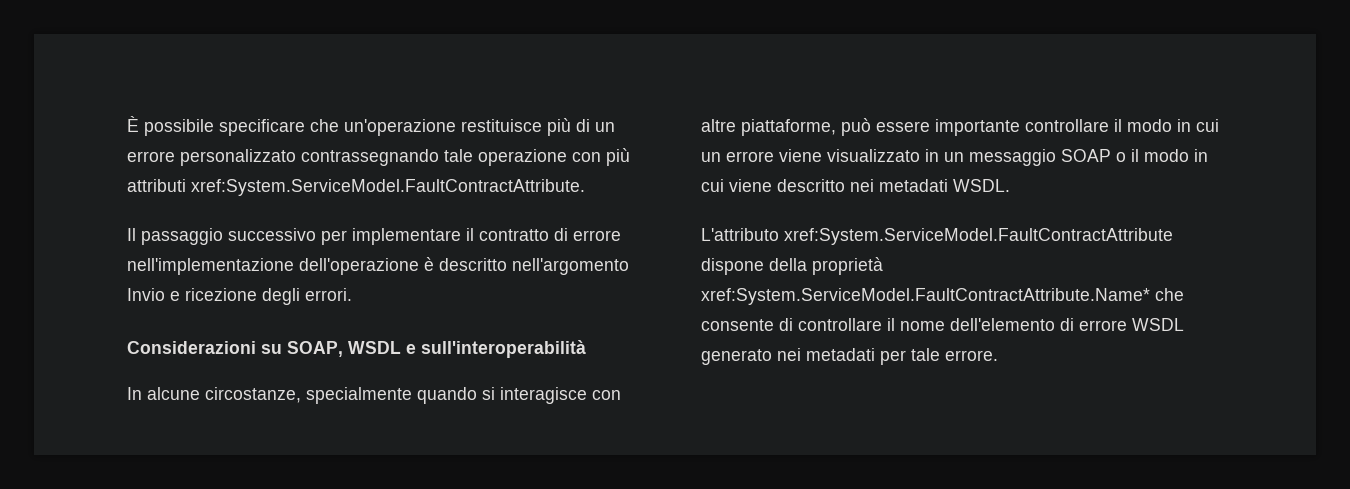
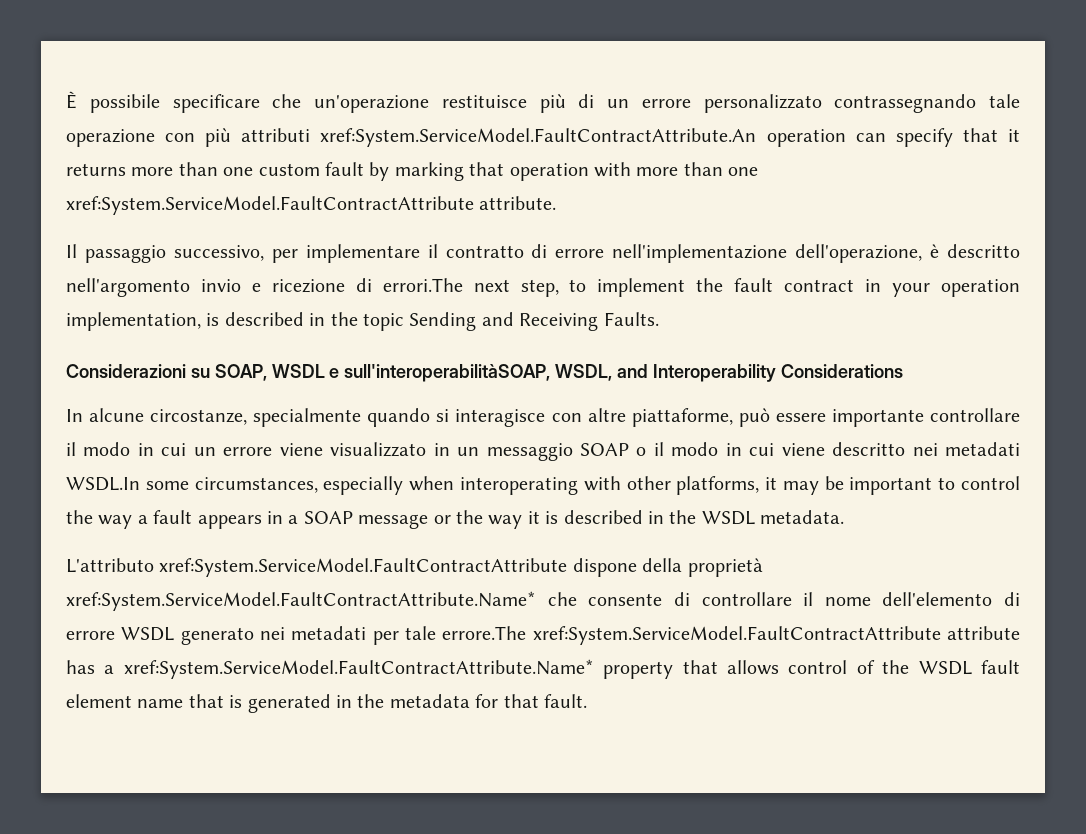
- È possibile specificare che un'operazione restituisce più di un errore personalizzato contrassegnando tale operazione con più attributi xref:System.ServiceModel.FaultContractAttribute.
+ È possibile specificare che un'operazione restituisce più di un errore personalizzato contrassegnando tale operazione con più attributi xref:System.ServiceModel.FaultContractAttribute.An operation can specify that it returns more than one custom fault by marking that operation with more than one xref:System.ServiceModel.FaultContractAttribute attribute.
- Il passaggio successivo per implementare il contratto di errore nell'implementazione dell'operazione è descritto nell'argomento Invio e ricezione degli errori.
+ Il passaggio successivo, per implementare il contratto di errore nell'implementazione dell'operazione, è descritto nell'argomento invio e ricezione di errori.The next step, to implement the fault contract in your operation implementation, is described in the topic Sending and Receiving Faults.
- Considerazioni su SOAP, WSDL e sull'interoperabilità
+ Considerazioni su SOAP, WSDL e sull'interoperabilitàSOAP, WSDL, and Interoperability Considerations
- In alcune circostanze, specialmente quando si interagisce con altre piattaforme, può essere importante controllare il modo in cui un errore viene visualizzato in un messaggio SOAP o il modo in cui viene descritto nei metadati WSDL.
+ In alcune circostanze, specialmente quando si interagisce con altre piattaforme, può essere importante controllare il modo in cui un errore viene visualizzato in un messaggio SOAP o il modo in cui viene descritto nei metadati WSDL.In some circumstances, especially when interoperating with other platforms, it may be important to control the way a fault appears in a SOAP message or the way it is described in the WSDL metadata.
- L'attributo xref:System.ServiceModel.FaultContractAttribute dispone della proprietà xref:System.ServiceModel.FaultContractAttribute.Name* che consente di controllare il nome dell'elemento di errore WSDL generato nei metadati per tale errore.
+ L'attributo xref:System.ServiceModel.FaultContractAttribute dispone della proprietà xref:System.ServiceModel.FaultContractAttribute.Name* che consente di controllare il nome dell'elemento di errore WSDL generato nei metadati per tale errore.The xref:System.ServiceModel.FaultContractAttribute attribute has a xref:System.ServiceModel.FaultContractAttribute.Name* property that allows control of the WSDL fault element name that is generated in the metadata for that fault.

